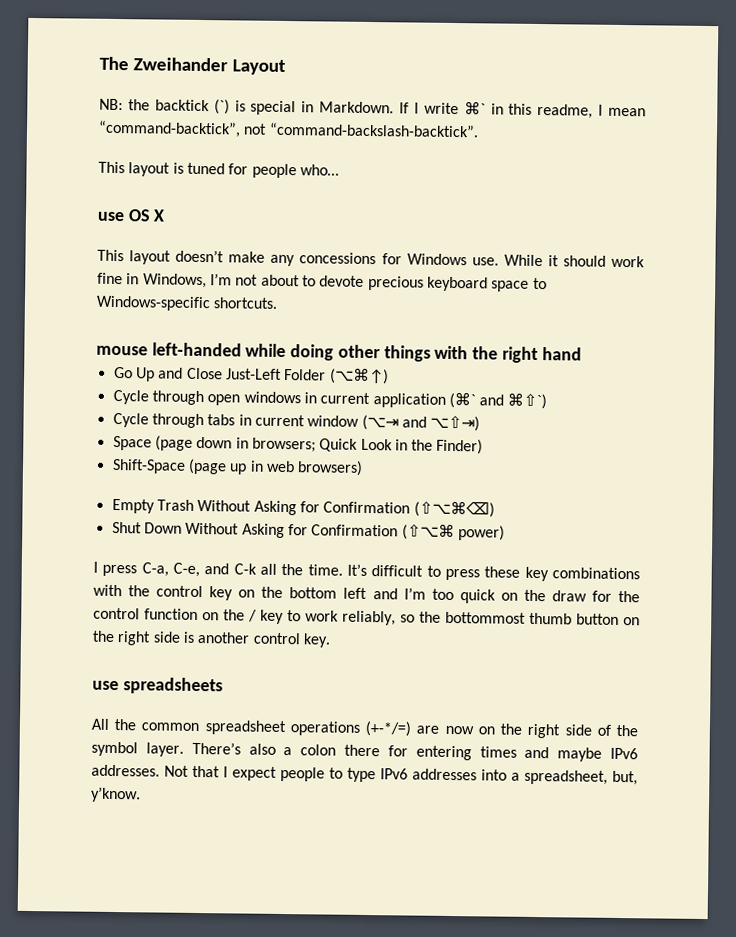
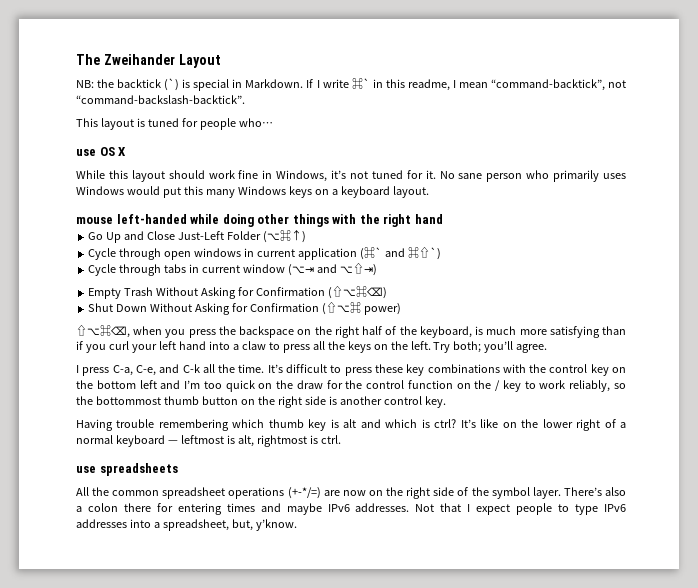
- This layout doesn’t make any concessions for Windows use. While it should work fine in Windows, I’m not about to devote precious keyboard space to Windows-specific shortcuts.
+ While this layout should work fine in Windows, it’s not tuned for it. No sane person who primarily uses Windows would put this many Windows keys on a keyboard layout.
- Space (page down in browsers; Quick Look in the Finder)
- Shift-Space (page up in web browsers)
+ ⇧⌥⌘⌫, when you press the backspace on the right half of the keyboard, is much more satisfying than if you curl your left hand into a claw to press all the keys on the left. Try both; you’ll agree.
+ Having trouble remembering which thumb key is alt and which is ctrl? It’s like on the lower right of a normal keyboard — leftmost is alt, rightmost is ctrl.

